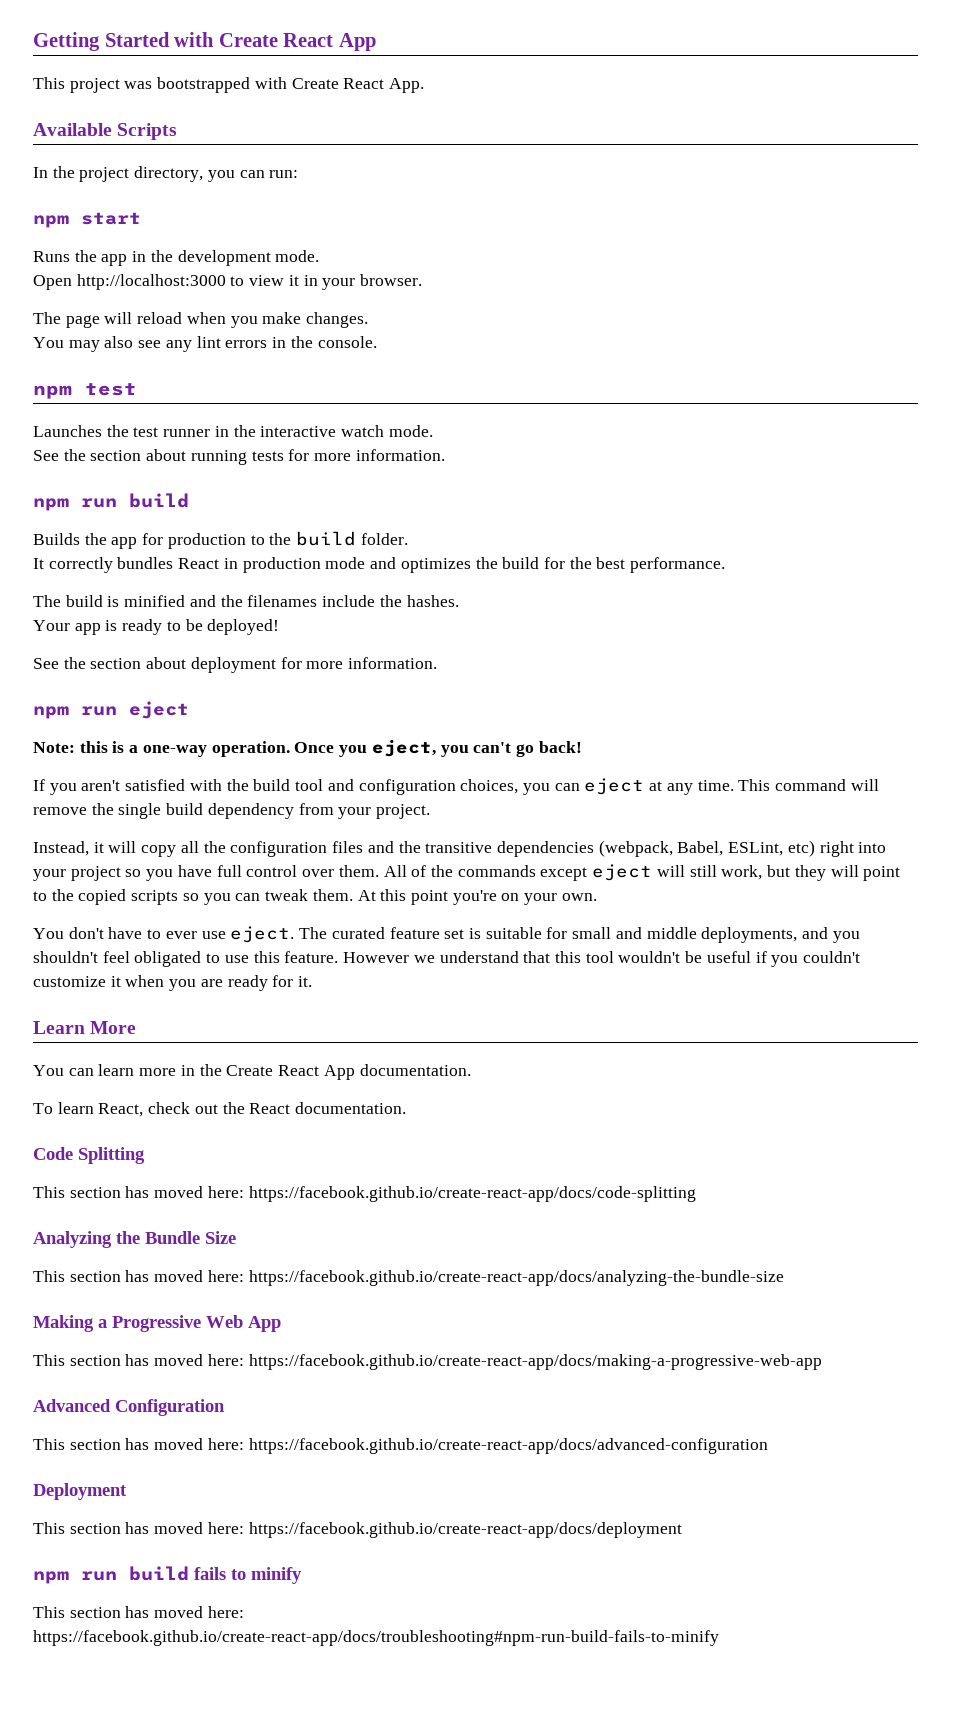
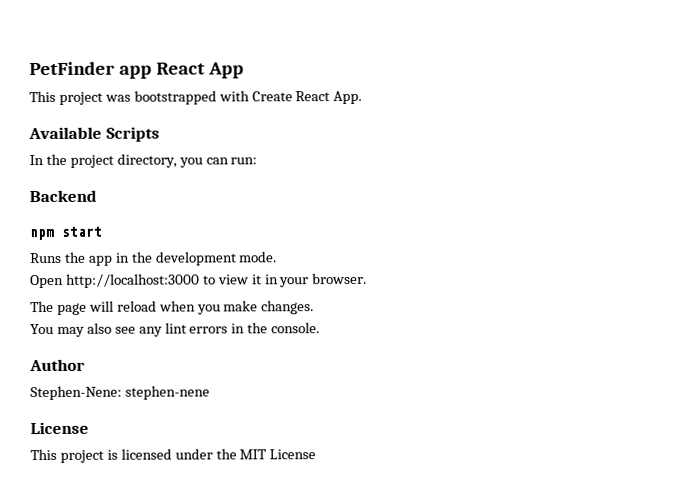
- Getting Started with Create React App
+ PetFinder app React App
+ Backend
- npm test
- Launches the test runner in the interactive watch mode.
- See the section about running tests for more information.
- npm run build
- Builds the app for production to the build folder.
- It correctly bundles React in production mode and optimizes the build for the best performance.
- The build is minified and the filenames include the hashes.
- Your app is ready to be deployed!
- See the section about deployment for more information.
- npm run eject
- Note: this is a one-way operation. Once you eject, you can't go back!
- If you aren't satisfied with the build tool and configuration choices, you can eject at any time. This command will remove the single build dependency from your project.
- Instead, it will copy all the configuration files and the transitive dependencies (webpack, Babel, ESLint, etc) right into your project so you have full control over them. All of the commands except eject will still work, but they will point to the copied scripts so you can tweak them. At this point you're on your own.
- You don't have to ever use eject. The curated feature set is suitable for small and middle deployments, and you shouldn't feel obligated to use this feature. However we understand that this tool wouldn't be useful if you couldn't customize it when you are ready for it.
- Learn More
- You can learn more in the Create React App documentation.
- To learn React, check out the React documentation.
- Code Splitting
- This section has moved here: https://facebook.github.io/create-react-app/docs/code-splitting
- Analyzing the Bundle Size
- This section has moved here: https://facebook.github.io/create-react-app/docs/analyzing-the-bundle-size
- Making a Progressive Web App
- This section has moved here: https://facebook.github.io/create-react-app/docs/making-a-progressive-web-app
- Advanced Configuration
- This section has moved here: https://facebook.github.io/create-react-app/docs/advanced-configuration
- Deployment
- This section has moved here: https://facebook.github.io/create-react-app/docs/deployment
- npm run build fails to minify
- This section has moved here: https://facebook.github.io/create-react-app/docs/troubleshooting#npm-run-build-fails-to-minify
+ Author
+ Stephen-Nene: stephen-nene
+ License
+ This project is licensed under the MIT License

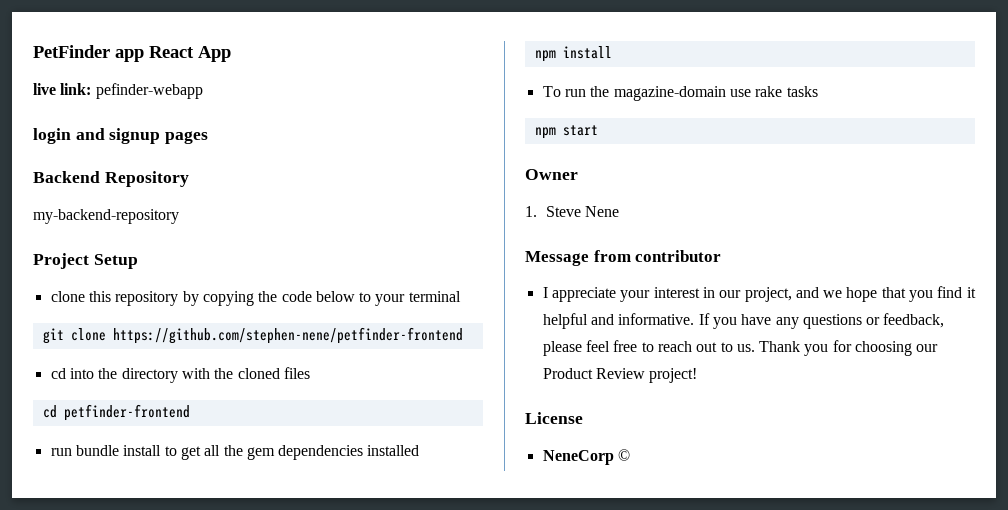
- This project was bootstrapped with Create React App.
- Available Scripts
- In the project directory, you can run:
- Backend
+ live link: pefinder-webapp
+ login and signup pages
+ Backend Repository
+ my-backend-repository
+ Project Setup
+ clone this repository by copying the code below to your terminal
+ git clone https://github.com/stephen-nene/petfinder-frontend
+ cd into the directory with the cloned files
+ cd petfinder-frontend
+ run bundle install to get all the gem dependencies installed
+ npm install
+ To run the magazine-domain use rake tasks
  npm start
- Runs the app in the development mode.
- Open http://localhost:3000 to view it in your browser.
- The page will reload when you make changes.
- You may also see any lint errors in the console.
- Author
- Stephen-Nene: stephen-nene
+ Owner
+ 1. Steve Nene
+ Message from contributor
+ I appreciate your interest in our project, and we hope that you find it helpful and informative. If you have any questions or feedback, please feel free to reach out to us. Thank you for choosing our Product Review project!
  License
- This project is licensed under the MIT License
+ NeneCorp ©

